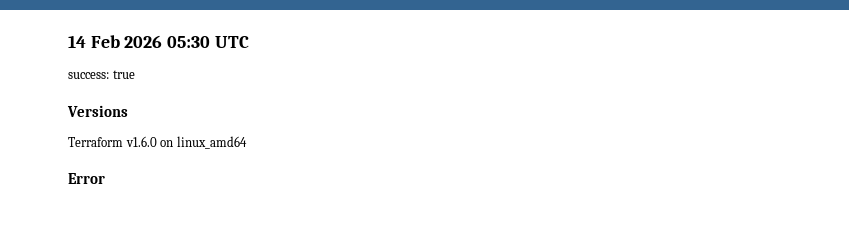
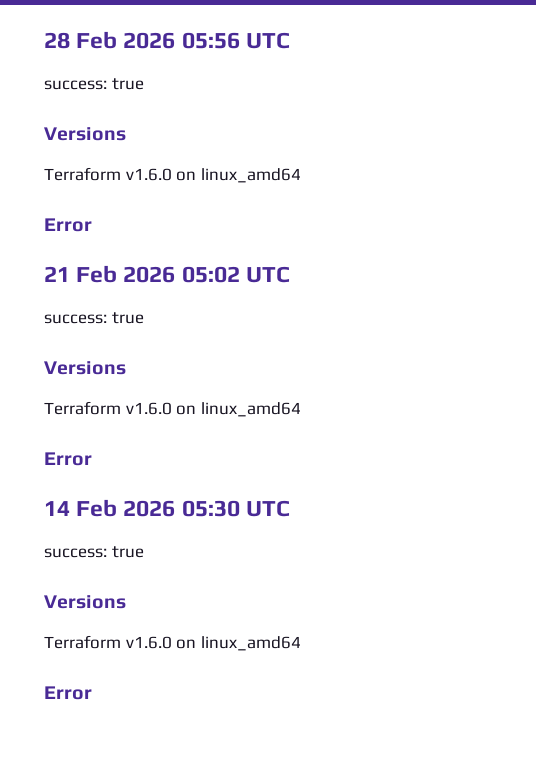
+ 28 Feb 2026 05:56 UTC
+ success: true
+ Versions
+ Terraform v1.6.0 on linux_amd64
+ Error
+ 21 Feb 2026 05:02 UTC
+ success: true
+ Versions
+ Terraform v1.6.0 on linux_amd64
+ Error

